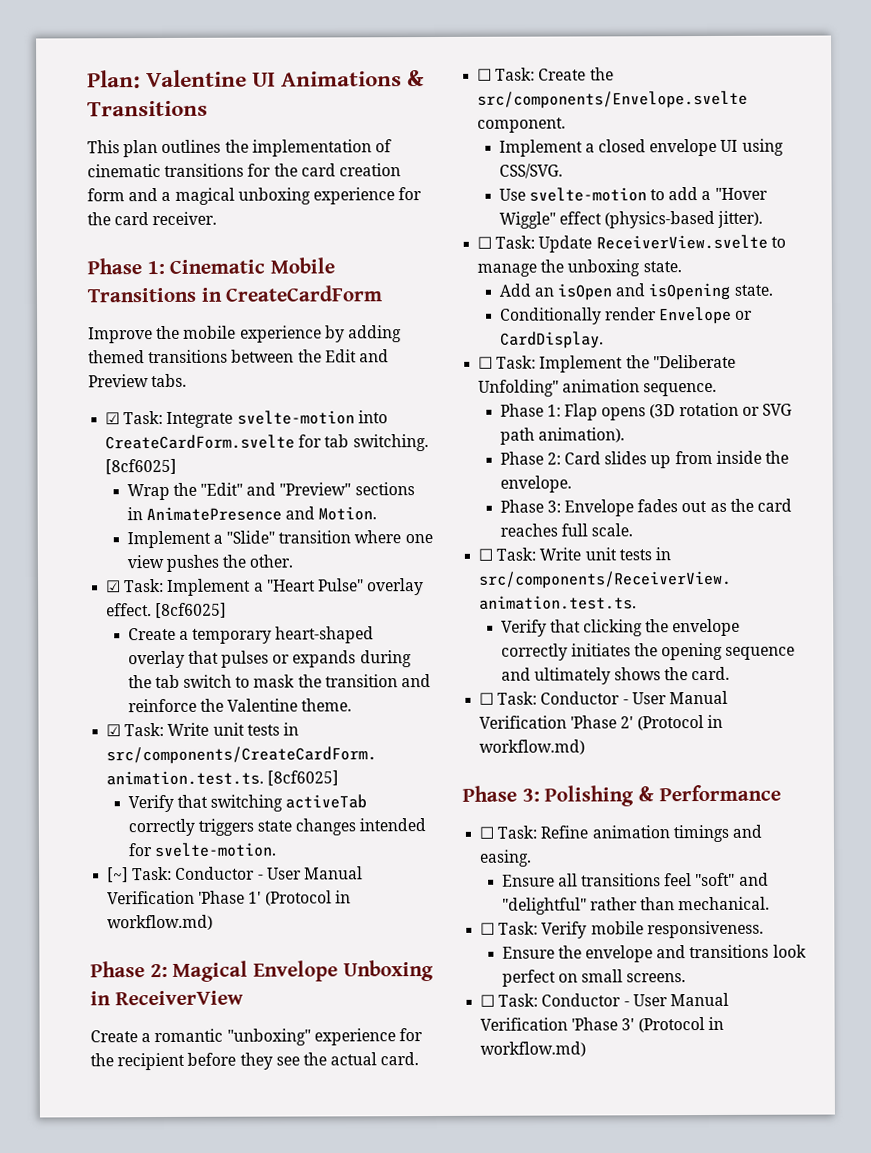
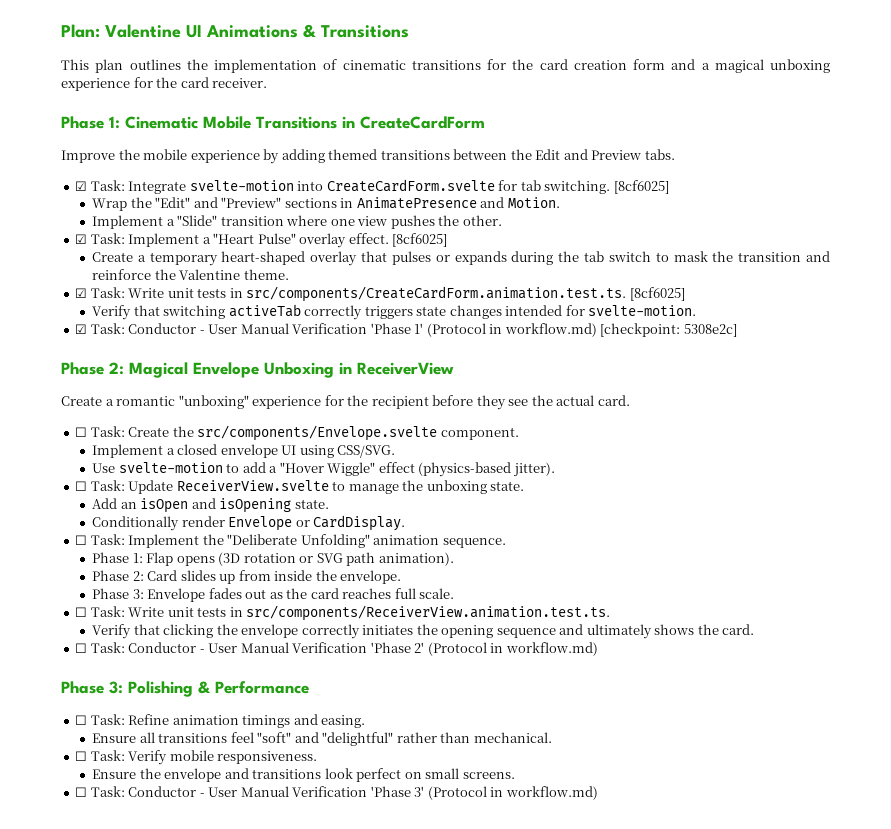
- [~] Task: Conductor - User Manual Verification 'Phase 1' (Protocol in workflow.md)
+ ☑ Task: Conductor - User Manual Verification 'Phase 1' (Protocol in workflow.md) [checkpoint: 5308e2c]

